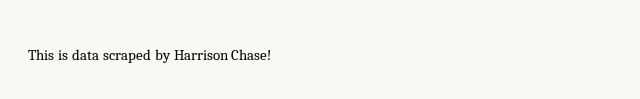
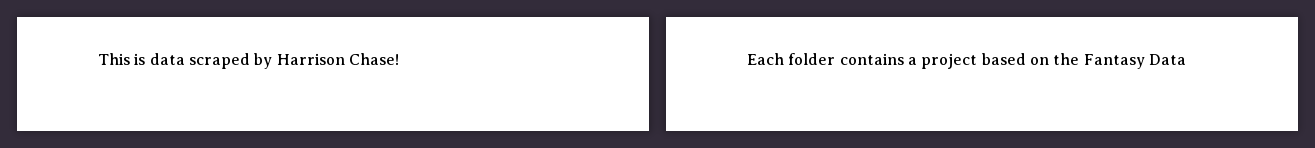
+ Each folder contains a project based on the Fantasy Data

